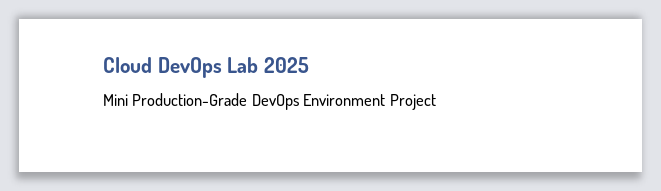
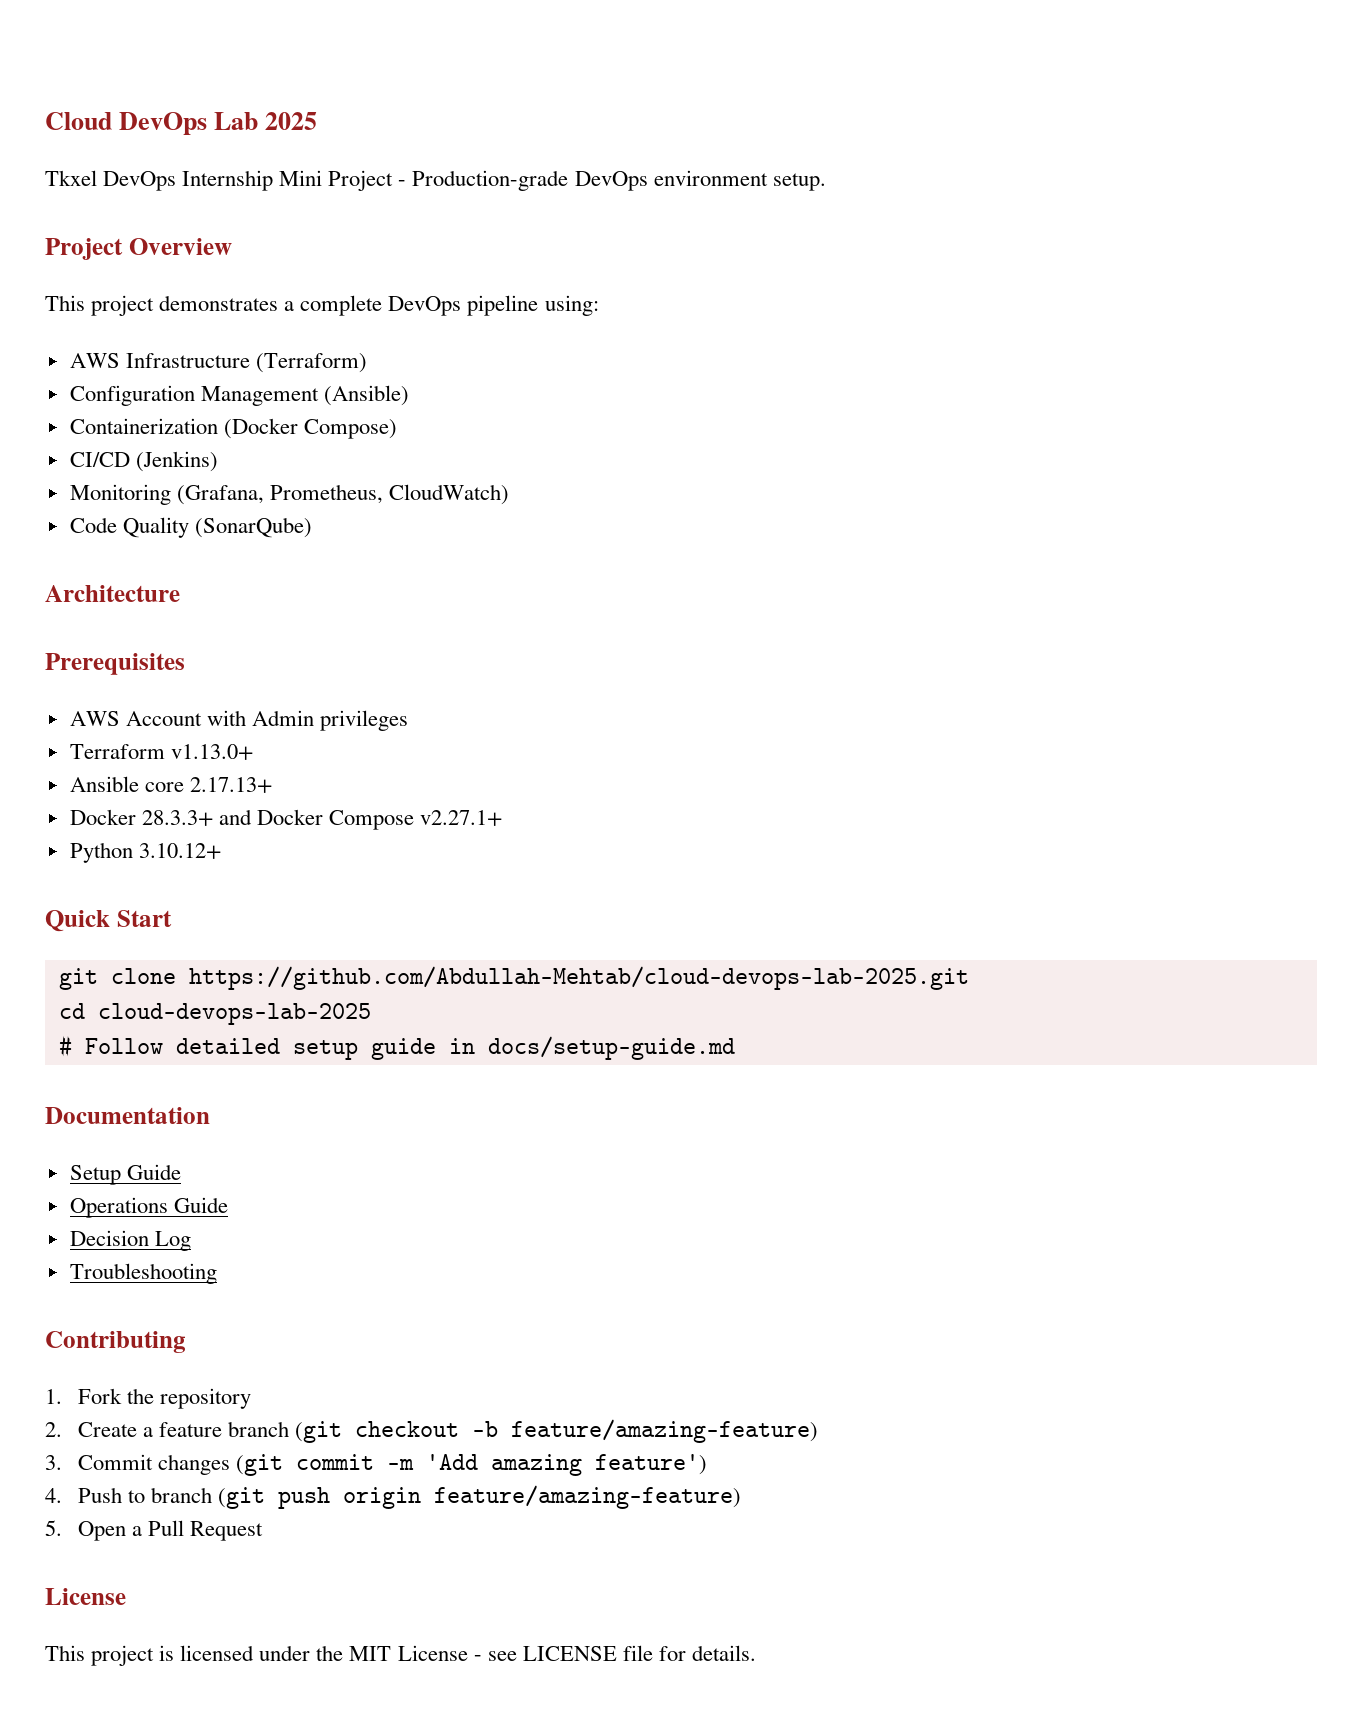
- Mini Production-Grade DevOps Environment Project
+ Tkxel DevOps Internship Mini Project - Production-grade DevOps environment setup.
+ Project Overview
+ This project demonstrates a complete DevOps pipeline using:
+ AWS Infrastructure (Terraform)
+ Configuration Management (Ansible)
+ Containerization (Docker Compose)
+ CI/CD (Jenkins)
+ Monitoring (Grafana, Prometheus, CloudWatch)
+ Code Quality (SonarQube)
+ Architecture
+ Prerequisites
+ AWS Account with Admin privileges
+ Terraform v1.13.0+
+ Ansible core 2.17.13+
+ Docker 28.3.3+ and Docker Compose v2.27.1+
+ Python 3.10.12+
+ Quick Start
+ git clone https://github.com/Abdullah-Mehtab/cloud-devops-lab-2025.git
+ cd cloud-devops-lab-2025
+ # Follow detailed setup guide in docs/setup-guide.md
+ Documentation
+ Setup Guide
+ Operations Guide
+ Decision Log
+ Troubleshooting
+ Contributing
+ 1. Fork the repository
+ 2. Create a feature branch (git checkout -b feature/amazing-feature)
+ 3. Commit changes (git commit -m 'Add amazing feature')
+ 4. Push to branch (git push origin feature/amazing-feature)
+ 5. Open a Pull Request
+ License
+ This project is licensed under the MIT License - see LICENSE file for details.

